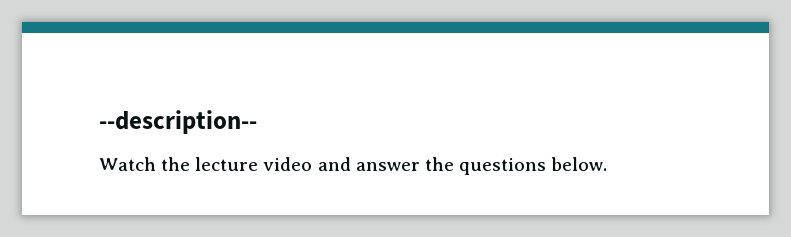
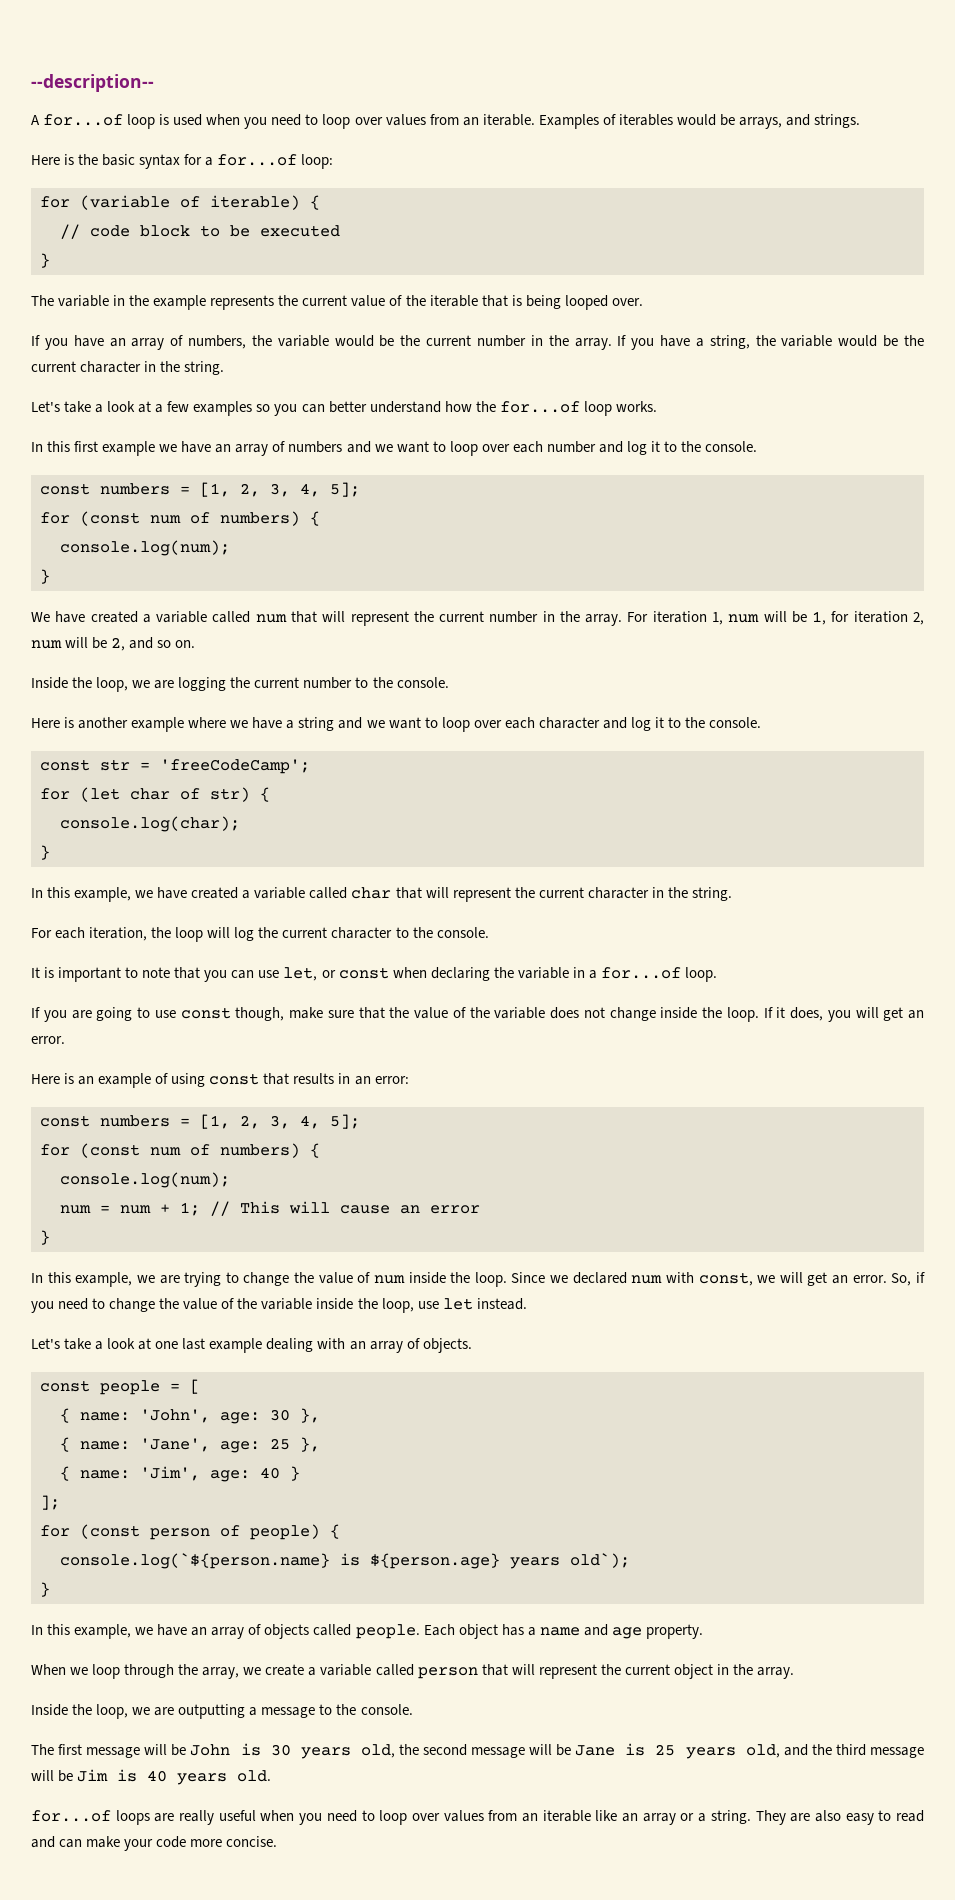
- Watch the lecture video and answer the questions below.
+ A for...of loop is used when you need to loop over values from an iterable. Examples of iterables would be arrays, and strings.
+ Here is the basic syntax for a for...of loop:
+ for (variable of iterable) {
+ // code block to be executed
+ }
+ The variable in the example represents the current value of the iterable that is being looped over.
+ If you have an array of numbers, the variable would be the current number in the array. If you have a string, the variable would be the current character in the string.
+ Let's take a look at a few examples so you can better understand how the for...of loop works.
+ In this first example we have an array of numbers and we want to loop over each number and log it to the console.
+ const numbers = [1, 2, 3, 4, 5];
+ for (const num of numbers) {
+ console.log(num);
+ }
+ We have created a variable called num that will represent the current number in the array. For iteration 1, num will be 1, for iteration 2, num will be 2, and so on.
+ Inside the loop, we are logging the current number to the console.
+ Here is another example where we have a string and we want to loop over each character and log it to the console.
+ const str = 'freeCodeCamp';
+ for (let char of str) {
+ console.log(char);
+ }
+ In this example, we have created a variable called char that will represent the current character in the string.
+ For each iteration, the loop will log the current character to the console.
+ It is important to note that you can use let, or const when declaring the variable in a for...of loop.
+ If you are going to use const though, make sure that the value of the variable does not change inside the loop. If it does, you will get an error.
+ Here is an example of using const that results in an error:
+ const numbers = [1, 2, 3, 4, 5];
+ for (const num of numbers) {
+ console.log(num);
+ num = num + 1; // This will cause an error
+ }
+ In this example, we are trying to change the value of num inside the loop. Since we declared num with const, we will get an error. So, if you need to change the value of the variable inside the loop, use let instead.
+ Let's take a look at one last example dealing with an array of objects.
+ const people = [
+ { name: 'John', age: 30 },
+ { name: 'Jane', age: 25 },
+ { name: 'Jim', age: 40 }
+ ];
+ for (const person of people) {
+ console.log(`${person.name} is ${person.age} years old`);
+ }
+ In this example, we have an array of objects called people. Each object has a name and age property.
+ When we loop through the array, we create a variable called person that will represent the current object in the array.
+ Inside the loop, we are outputting a message to the console.
+ The first message will be John is 30 years old, the second message will be Jane is 25 years old, and the third message will be Jim is 40 years old.
+ for...of loops are really useful when you need to loop over values from an iterable like an array or a string. They are also easy to read and can make your code more concise.

